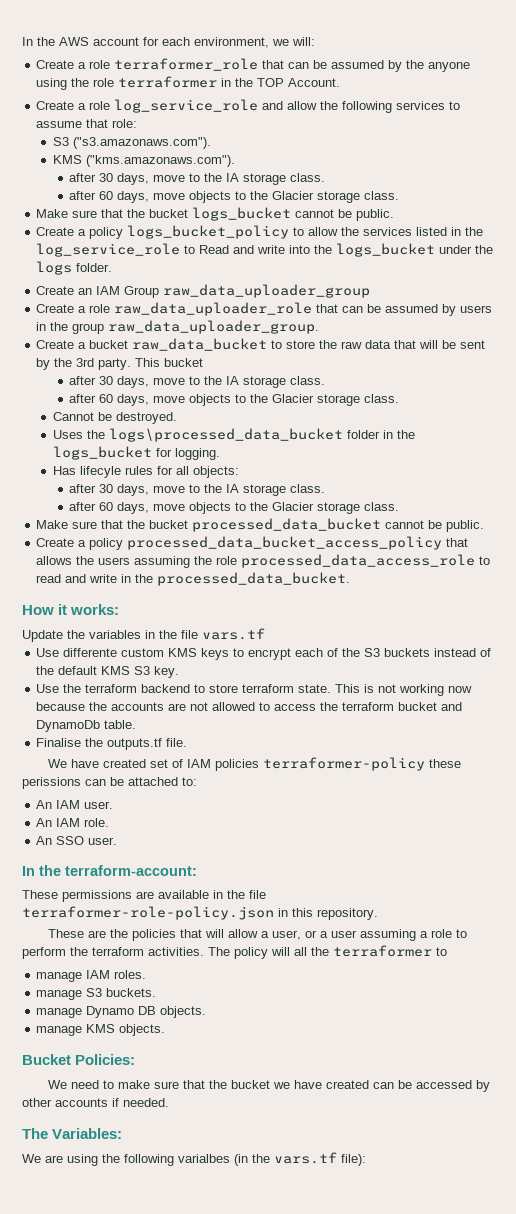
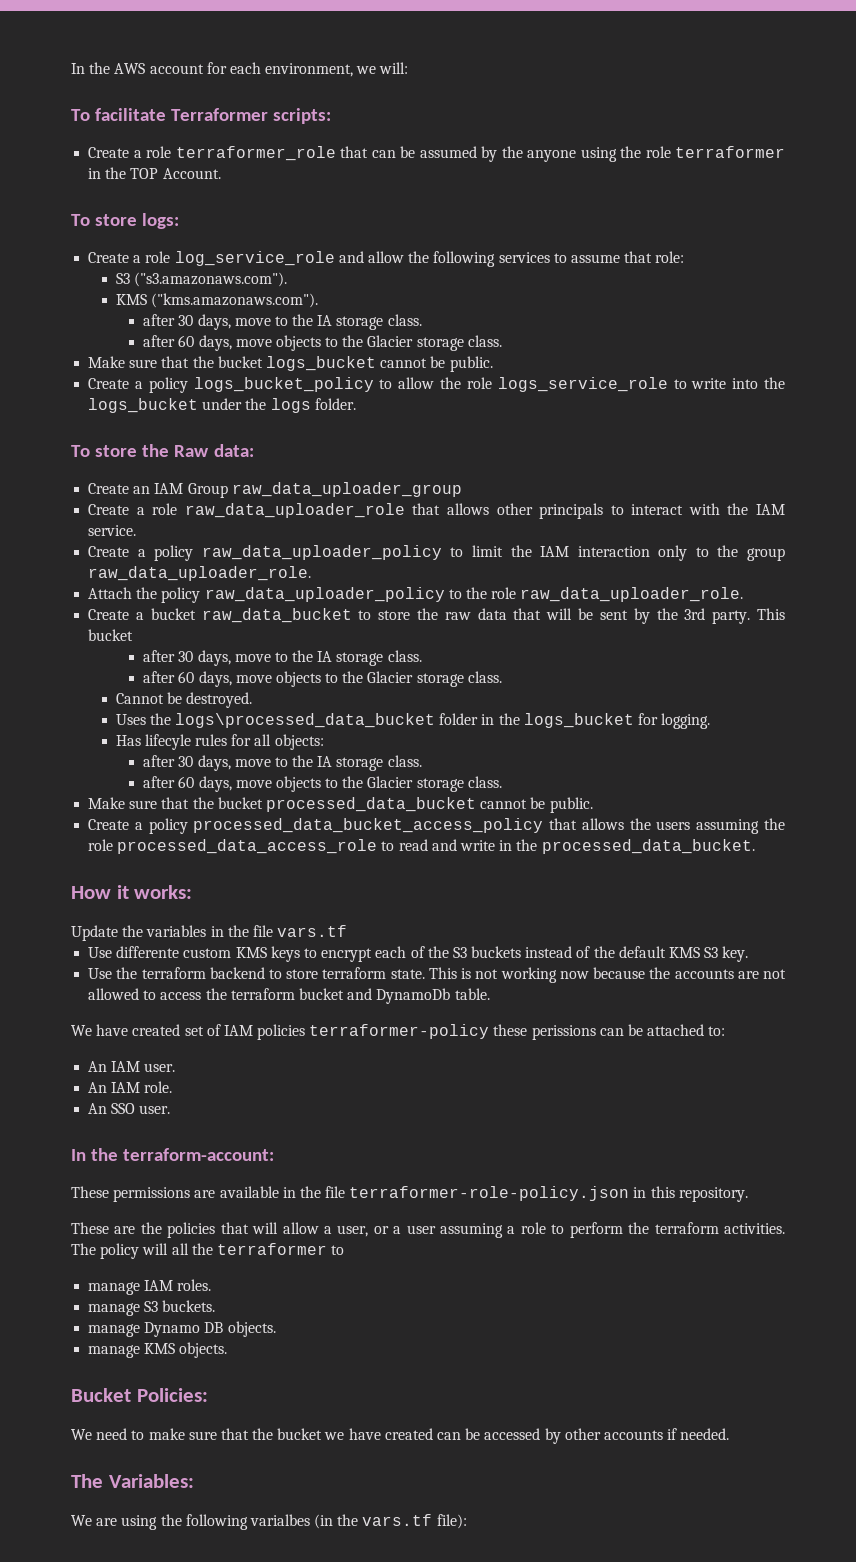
+ To facilitate Terraformer scripts:
+ To store logs:
- Create a policy logs_bucket_policy to allow the services listed in the log_service_role to Read and write into the logs_bucket under the logs folder.
+ Create a policy logs_bucket_policy to allow the role logs_service_role to write into the logs_bucket under the logs folder.
+ To store the Raw data:
- Create a role raw_data_uploader_role that can be assumed by users in the group raw_data_uploader_group.
+ Create a role raw_data_uploader_role that allows other principals to interact with the IAM service.
+ Create a policy raw_data_uploader_policy to limit the IAM interaction only to the group raw_data_uploader_role.
+ Attach the policy raw_data_uploader_policy to the role raw_data_uploader_role.
- Finalise the outputs.tf file.

